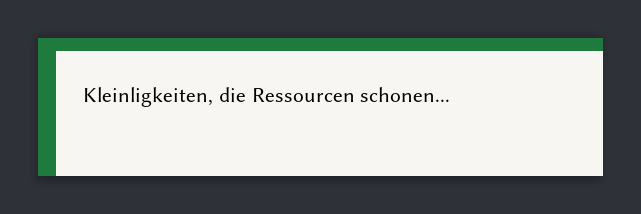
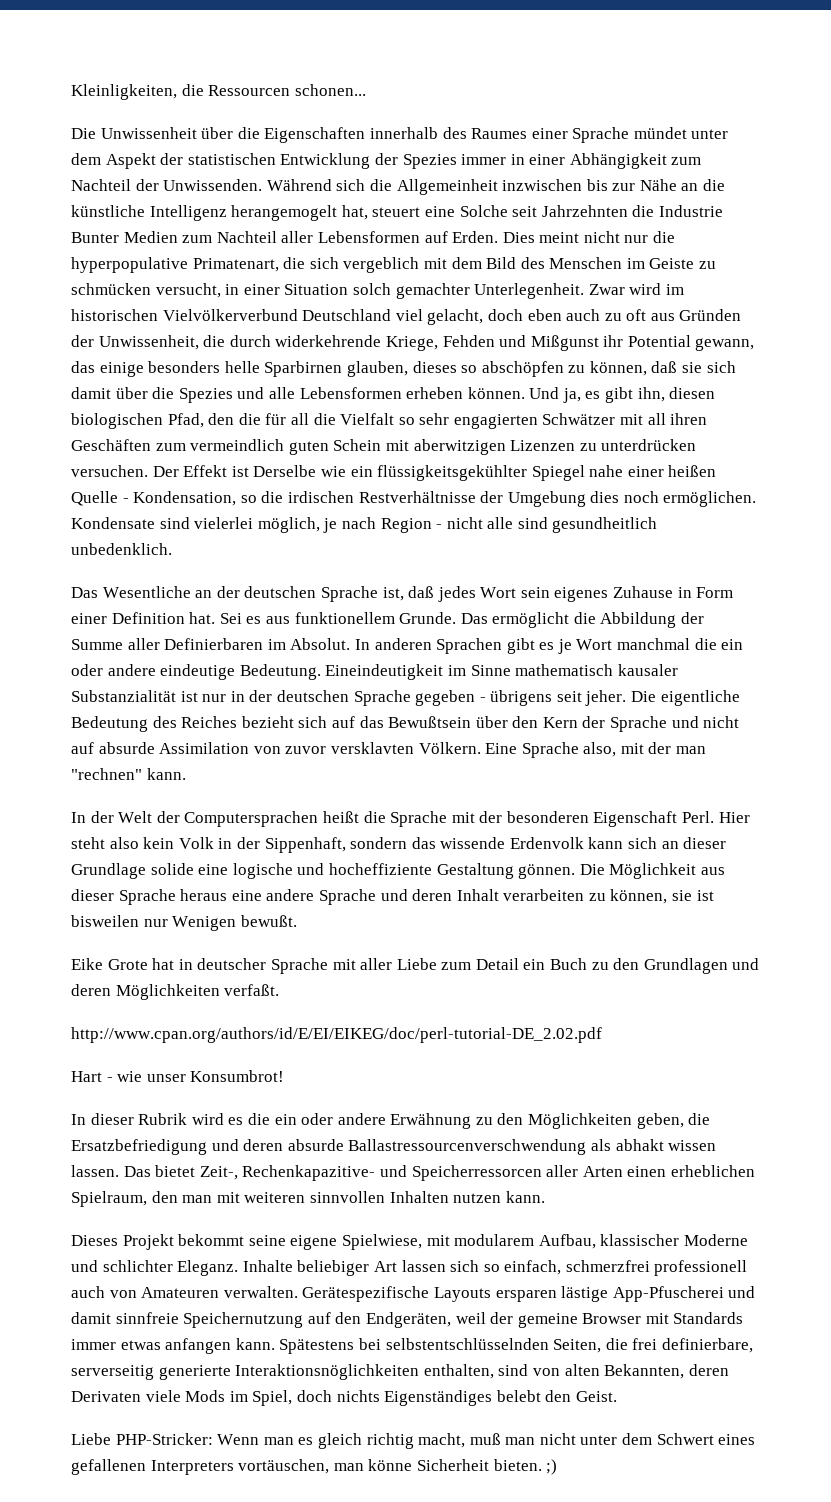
+ Die Unwissenheit über die Eigenschaften innerhalb des Raumes einer Sprache mündet unter dem Aspekt der statistischen Entwicklung der Spezies immer in einer Abhängigkeit zum Nachteil der Unwissenden. Während sich die Allgemeinheit inzwischen bis zur Nähe an die künstliche Intelligenz herangemogelt hat, steuert eine Solche seit Jahrzehnten die Industrie Bunter Medien zum Nachteil aller Lebensformen auf Erden. Dies meint nicht nur die hyperpopulative Primatenart, die sich vergeblich mit dem Bild des Menschen im Geiste zu schmücken versucht, in einer Situation solch gemachter Unterlegenheit. Zwar wird im historischen Vielvölkerverbund Deutschland viel gelacht, doch eben auch zu oft aus Gründen der Unwissenheit, die durch widerkehrende Kriege, Fehden und Mißgunst ihr Potential gewann, das einige besonders helle Sparbirnen glauben, dieses so abschöpfen zu können, daß sie sich damit über die Spezies und alle Lebensformen erheben können. Und ja, es gibt ihn, diesen biologischen Pfad, den die für all die Vielfalt so sehr engagierten Schwätzer mit all ihren Geschäften zum vermeindlich guten Schein mit aberwitzigen Lizenzen zu unterdrücken versuchen. Der Effekt ist Derselbe wie ein flüssigkeitsgekühlter Spiegel nahe einer heißen Quelle - Kondensation, so die irdischen Restverhältnisse der Umgebung dies noch ermöglichen. Kondensate sind vielerlei möglich, je nach Region - nicht alle sind gesundheitlich unbedenklich.
+ Das Wesentliche an der deutschen Sprache ist, daß jedes Wort sein eigenes Zuhause in Form einer Definition hat. Sei es aus funktionellem Grunde. Das ermöglicht die Abbildung der Summe aller Definierbaren im Absolut. In anderen Sprachen gibt es je Wort manchmal die ein oder andere eindeutige Bedeutung. Eineindeutigkeit im Sinne mathematisch kausaler Substanzialität ist nur in der deutschen Sprache gegeben - übrigens seit jeher. Die eigentliche Bedeutung des Reiches bezieht sich auf das Bewußtsein über den Kern der Sprache und nicht auf absurde Assimilation von zuvor versklavten Völkern. Eine Sprache also, mit der man "rechnen" kann.
+ In der Welt der Computersprachen heißt die Sprache mit der besonderen Eigenschaft Perl. Hier steht also kein Volk in der Sippenhaft, sondern das wissende Erdenvolk kann sich an dieser Grundlage solide eine logische und hocheffiziente Gestaltung gönnen. Die Möglichkeit aus dieser Sprache heraus eine andere Sprache und deren Inhalt verarbeiten zu können, sie ist bisweilen nur Wenigen bewußt.
+ Eike Grote hat in deutscher Sprache mit aller Liebe zum Detail ein Buch zu den Grundlagen und deren Möglichkeiten verfaßt.
+ http://www.cpan.org/authors/id/E/EI/EIKEG/doc/perl-tutorial-DE_2.02.pdf
+ Hart - wie unser Konsumbrot!
+ In dieser Rubrik wird es die ein oder andere Erwähnung zu den Möglichkeiten geben, die Ersatzbefriedigung und deren absurde Ballastressourcenverschwendung als abhakt wissen lassen. Das bietet Zeit-, Rechenkapazitive- und Speicherressorcen aller Arten einen erheblichen Spielraum, den man mit weiteren sinnvollen Inhalten nutzen kann.
+ Dieses Projekt bekommt seine eigene Spielwiese, mit modularem Aufbau, klassischer Moderne und schlichter Eleganz. Inhalte beliebiger Art lassen sich so einfach, schmerzfrei professionell auch von Amateuren verwalten. Gerätespezifische Layouts ersparen lästige App-Pfuscherei und damit sinnfreie Speichernutzung auf den Endgeräten, weil der gemeine Browser mit Standards immer etwas anfangen kann. Spätestens bei selbstentschlüsselnden Seiten, die frei definierbare, serverseitig generierte Interaktionsnöglichkeiten enthalten, sind von alten Bekannten, deren Derivaten viele Mods im Spiel, doch nichts Eigenständiges belebt den Geist.
+ Liebe PHP-Stricker: Wenn man es gleich richtig macht, muß man nicht unter dem Schwert eines gefallenen Interpreters vortäuschen, man könne Sicherheit bieten. ;)

